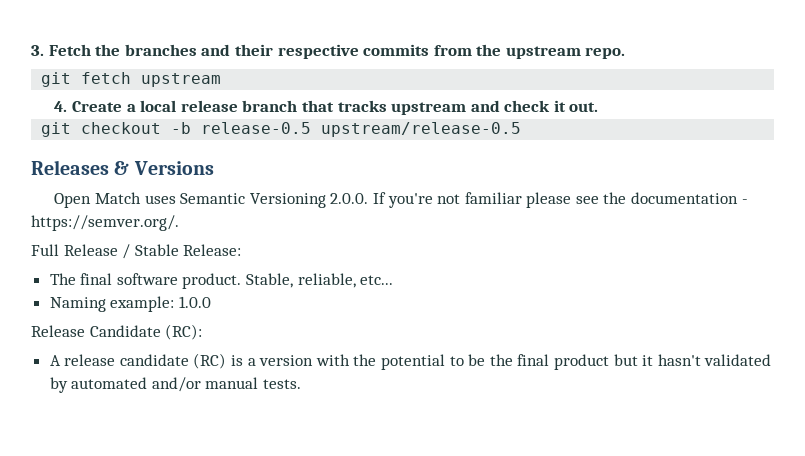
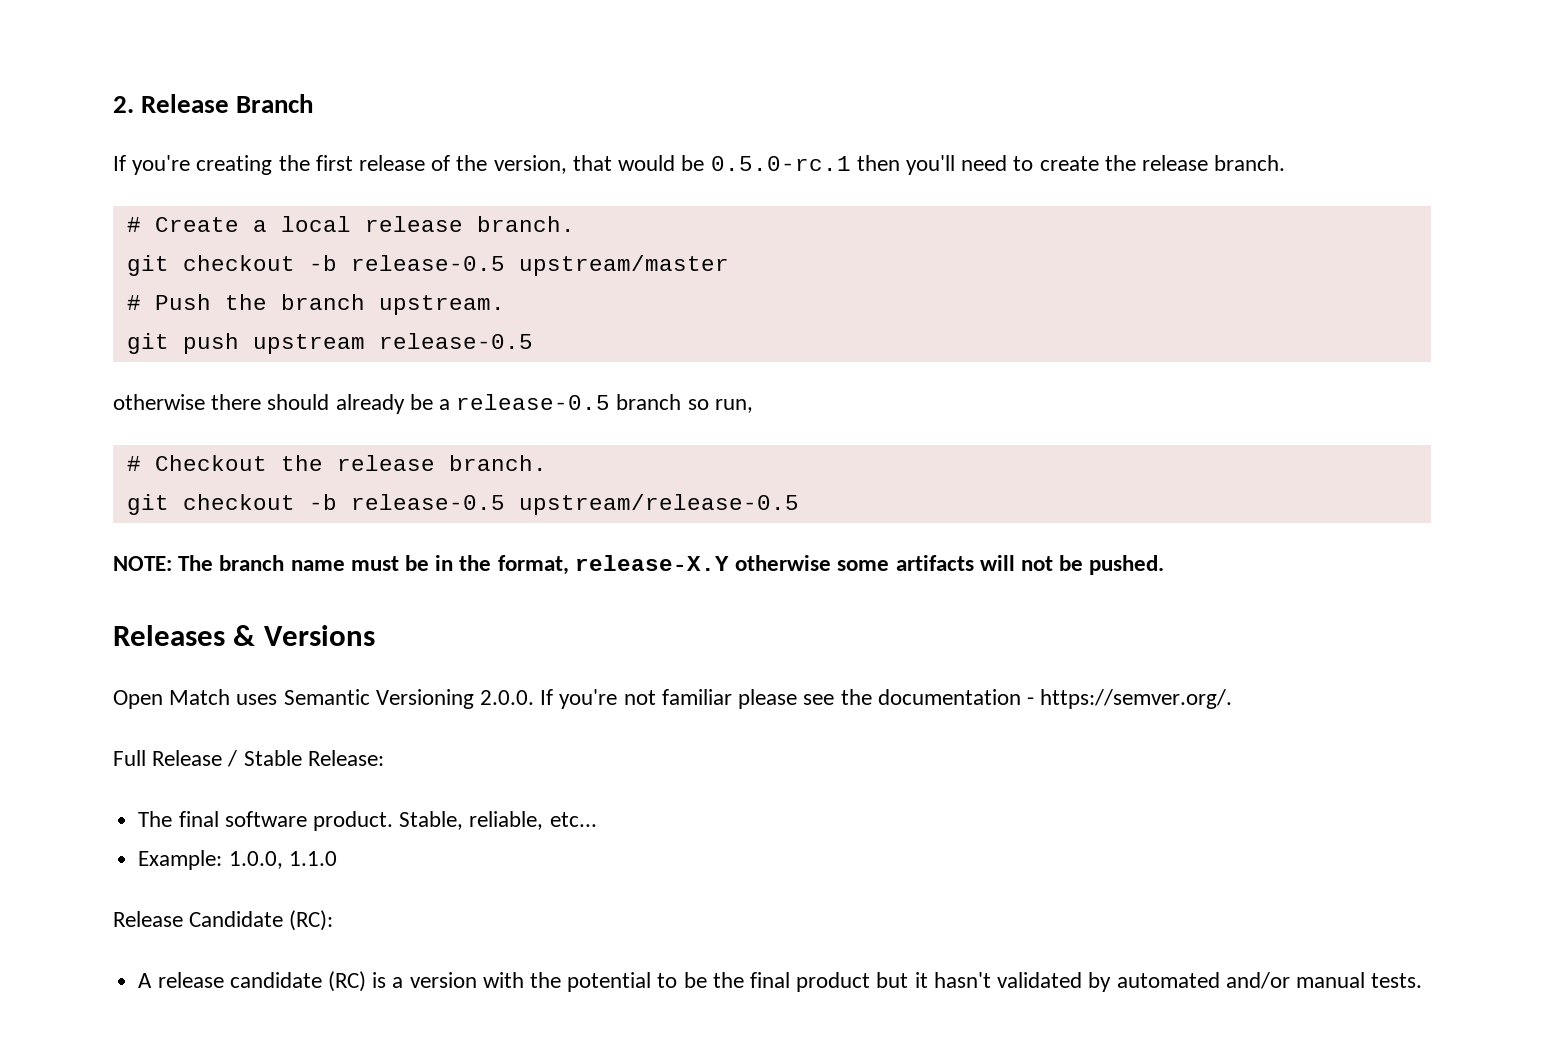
- 3. Fetch the branches and their respective commits from the upstream repo.
- git fetch upstream
- 4. Create a local release branch that tracks upstream and check it out.
+ 2. Release Branch
+ If you're creating the first release of the version, that would be 0.5.0-rc.1 then you'll need to create the release branch.
+ # Create a local release branch.
+ git checkout -b release-0.5 upstream/master
+ # Push the branch upstream.
+ git push upstream release-0.5
+ otherwise there should already be a release-0.5 branch so run,
+ # Checkout the release branch.
+ NOTE: The branch name must be in the format, release-X.Y otherwise some artifacts will not be pushed.
- Naming example: 1.0.0
+ Example: 1.0.0, 1.1.0

